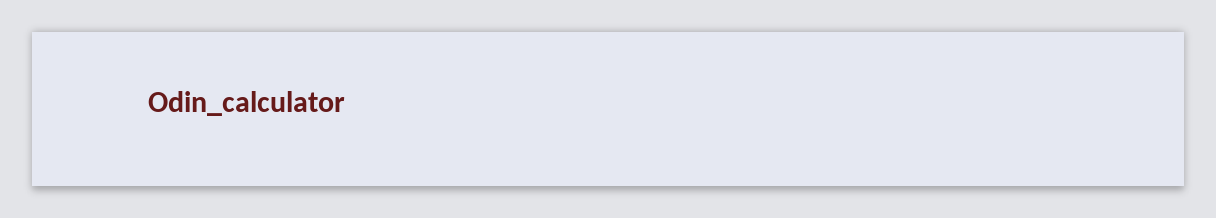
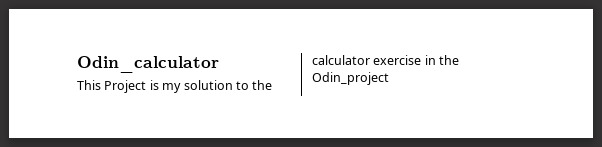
+ This Project is my solution to the calculator exercise in the Odin_project

